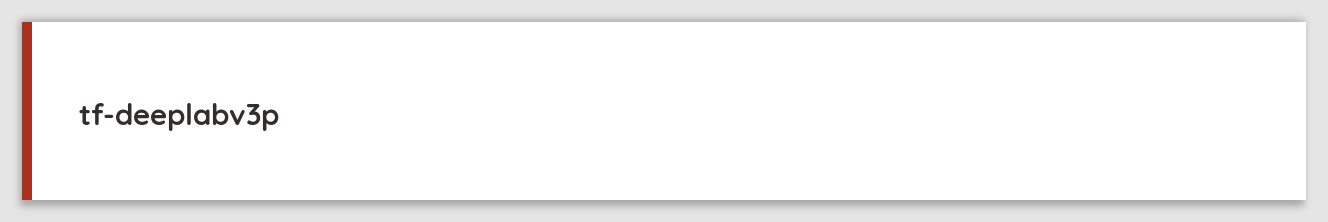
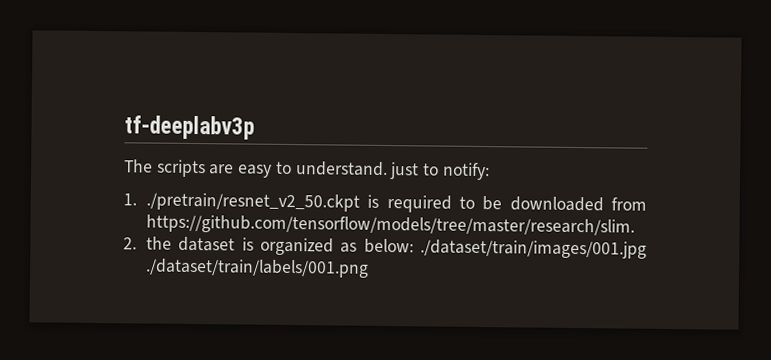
+ The scripts are easy to understand. just to notify:
+ 1. ./pretrain/resnet_v2_50.ckpt is required to be downloaded from https://github.com/tensorflow/models/tree/master/research/slim.
+ 2. the dataset is organized as below: ./dataset/train/images/001.jpg ./dataset/train/labels/001.png

